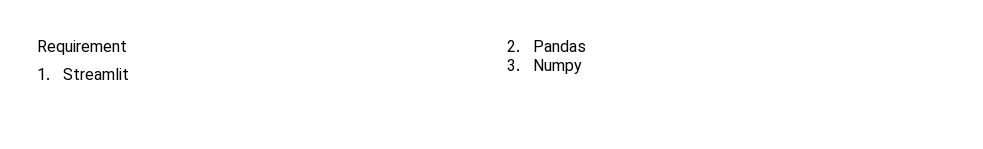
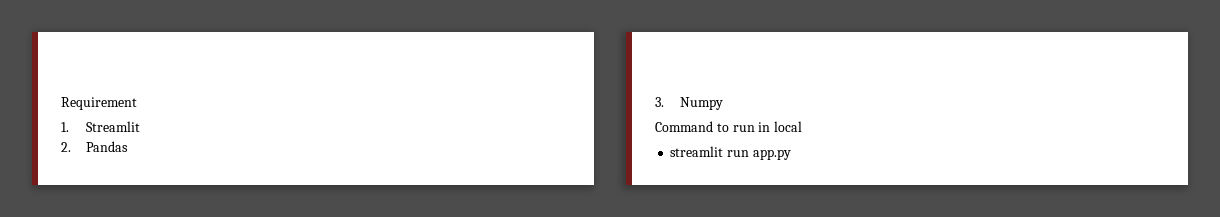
+ Command to run in local
+ streamlit run app.py

